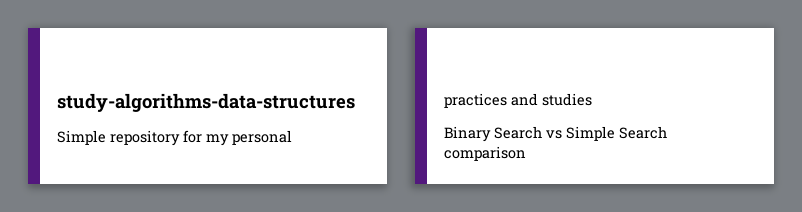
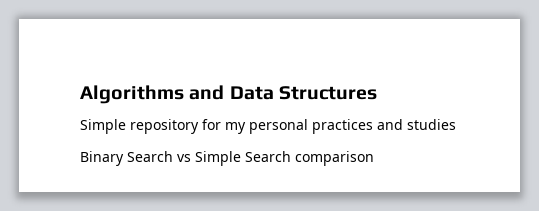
- study-algorithms-data-structures
+ Algorithms and Data Structures

